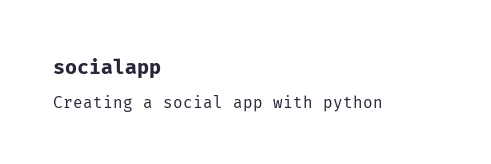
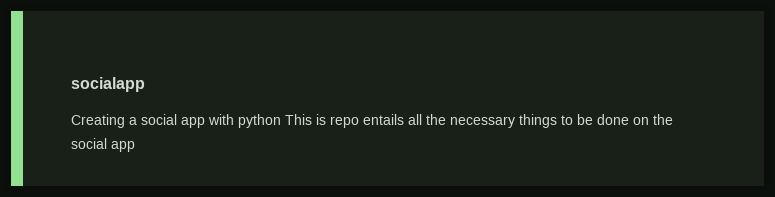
- Creating a social app with python
+ Creating a social app with python This is repo entails all the necessary things to be done on the social app

